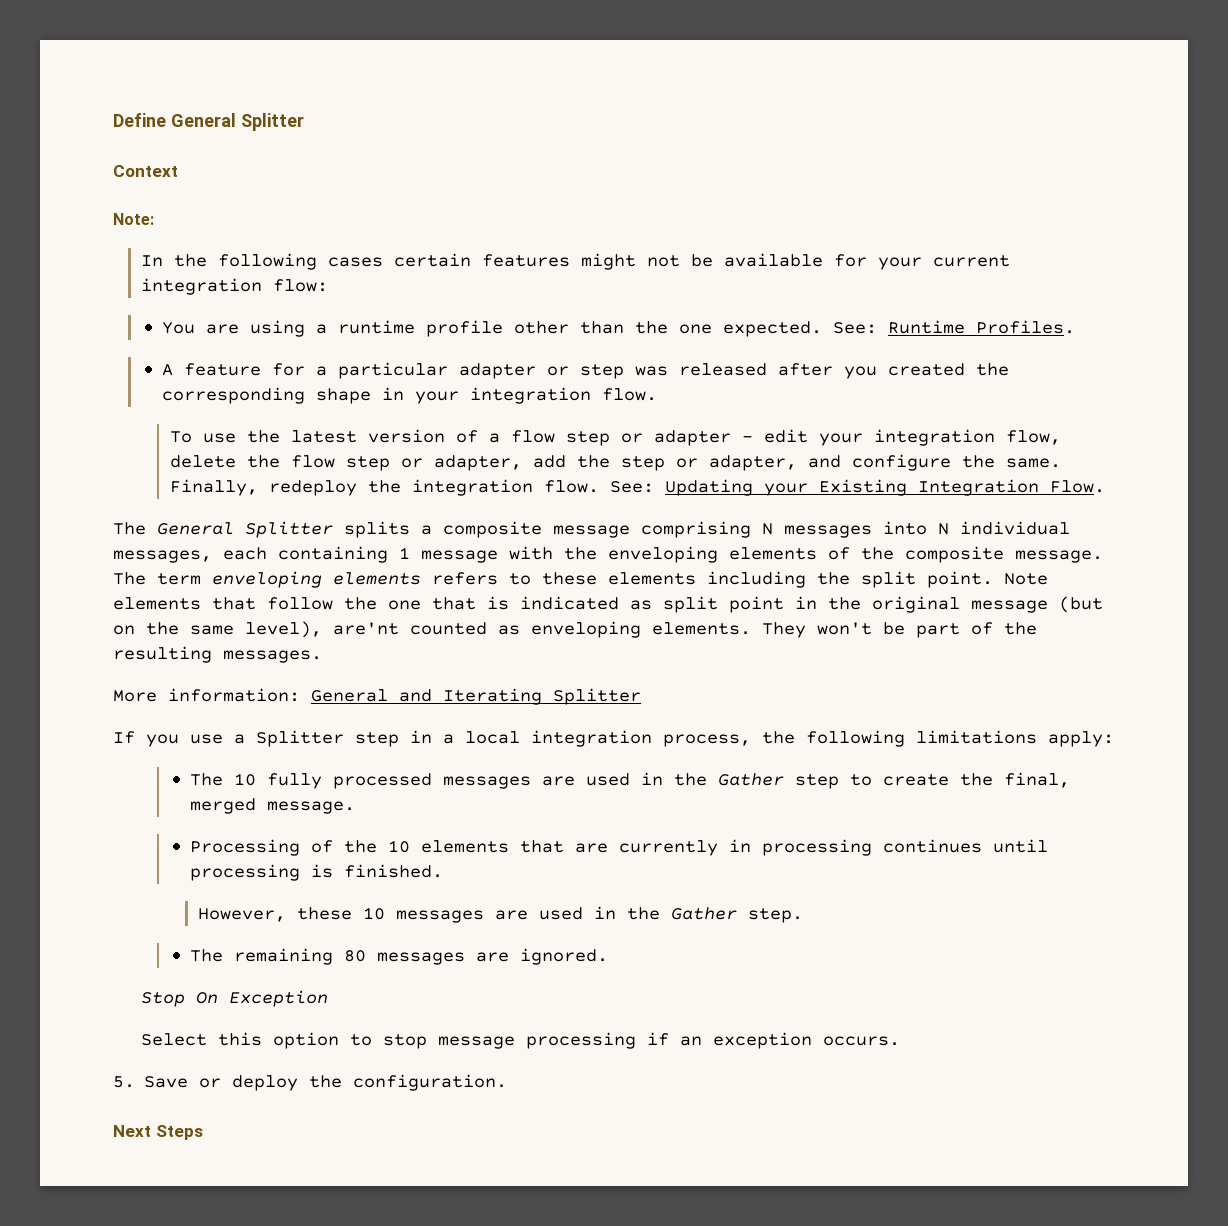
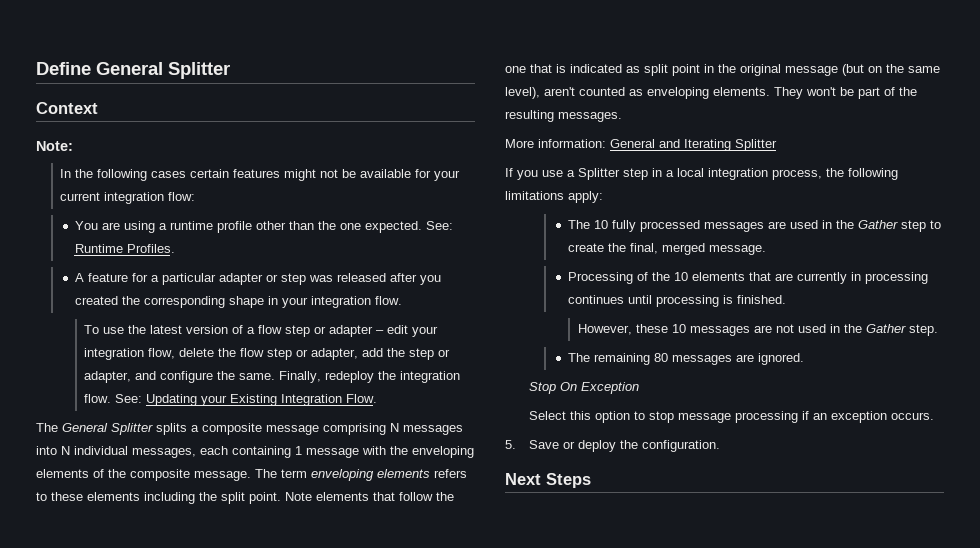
- Note elements that follow the one that is indicated as split point in the original message (but on the same level), are'nt counted as enveloping elements.
+ Note elements that follow the one that is indicated as split point in the original message (but on the same level), aren't counted as enveloping elements.
- However, these 10 messages are used in the Gather step.
+ However, these 10 messages are not used in the Gather step.

